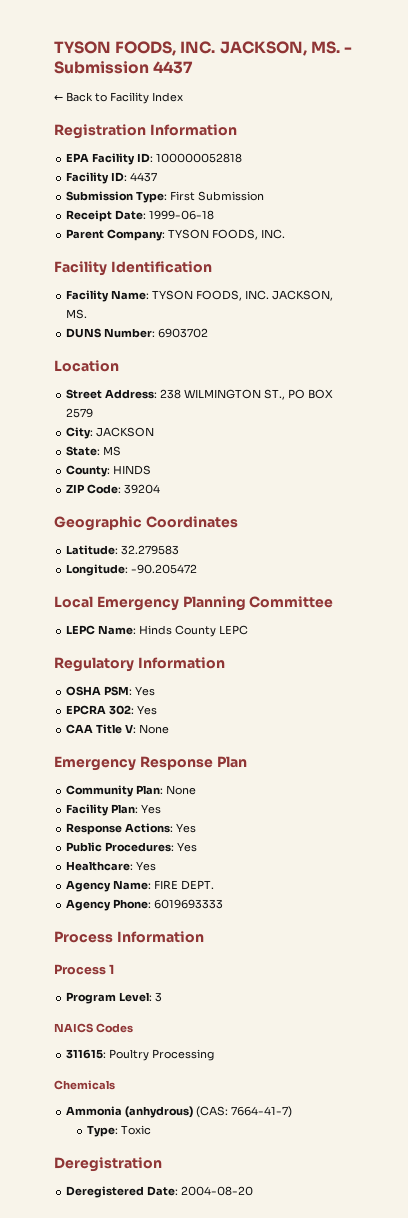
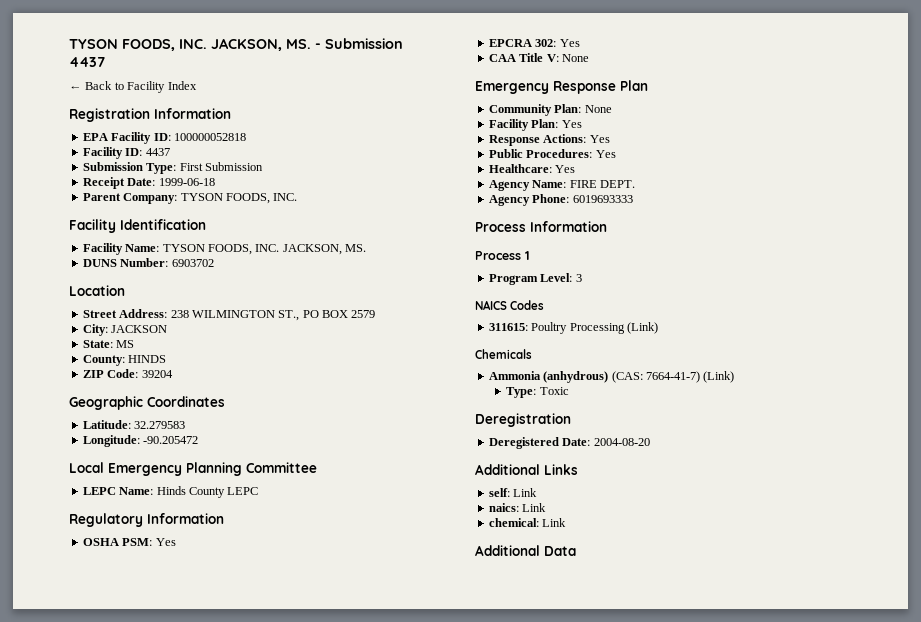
- 311615: Poultry Processing
+ 311615: Poultry Processing (Link)
- Ammonia (anhydrous) (CAS: 7664-41-7)
+ Ammonia (anhydrous) (CAS: 7664-41-7) (Link)
+ Additional Links
+ self: Link
+ naics: Link
+ chemical: Link
+ Additional Data

